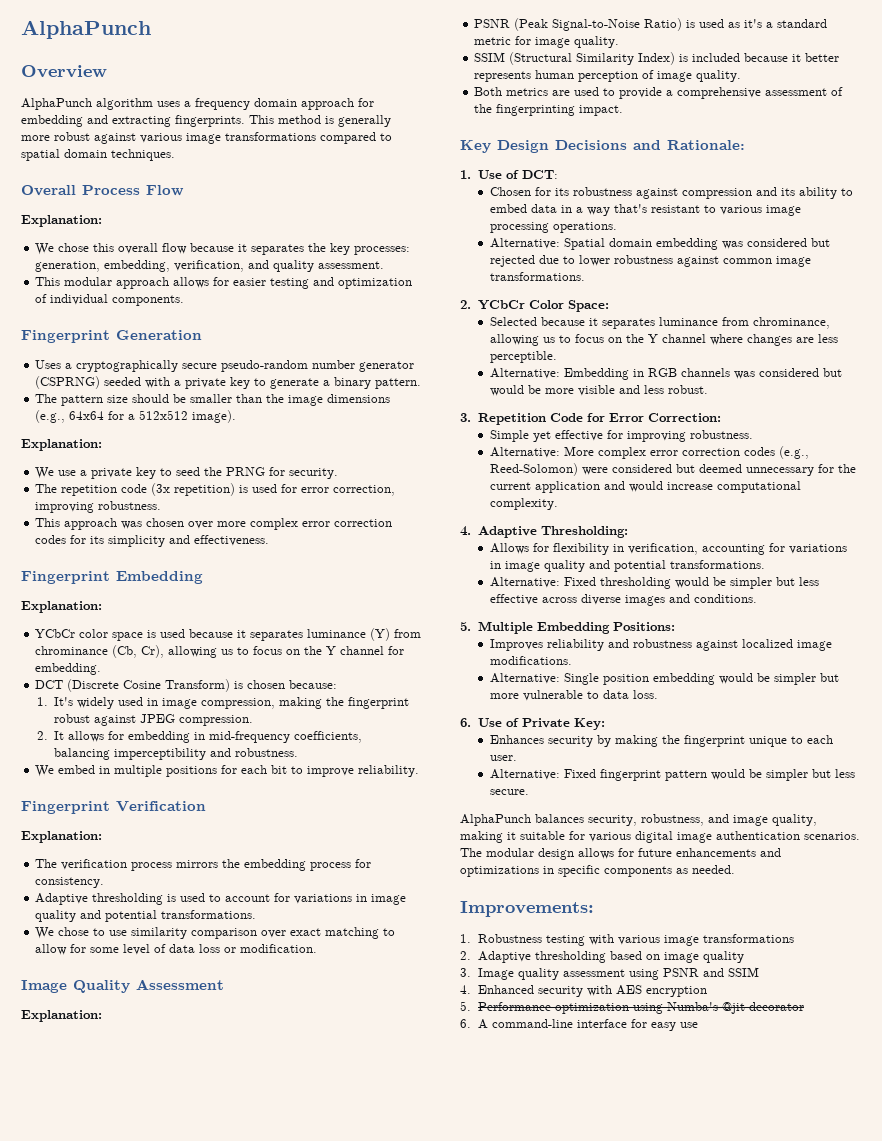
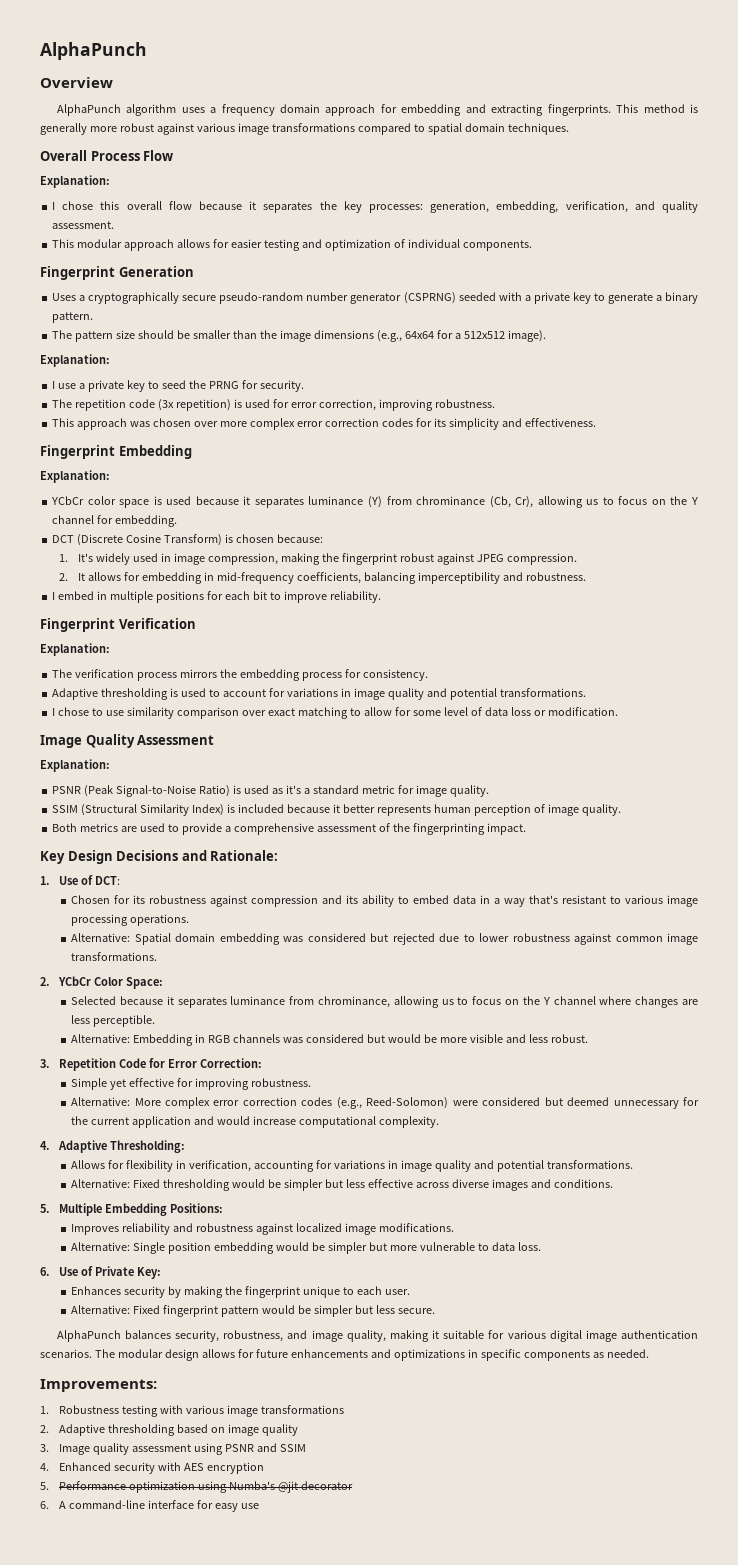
- We chose this overall flow because it separates the key processes: generation, embedding, verification, and quality assessment.
+ I chose this overall flow because it separates the key processes: generation, embedding, verification, and quality assessment.
- We use a private key to seed the PRNG for security.
+ I use a private key to seed the PRNG for security.
- We embed in multiple positions for each bit to improve reliability.
+ I embed in multiple positions for each bit to improve reliability.
- We chose to use similarity comparison over exact matching to allow for some level of data loss or modification.
+ I chose to use similarity comparison over exact matching to allow for some level of data loss or modification.

